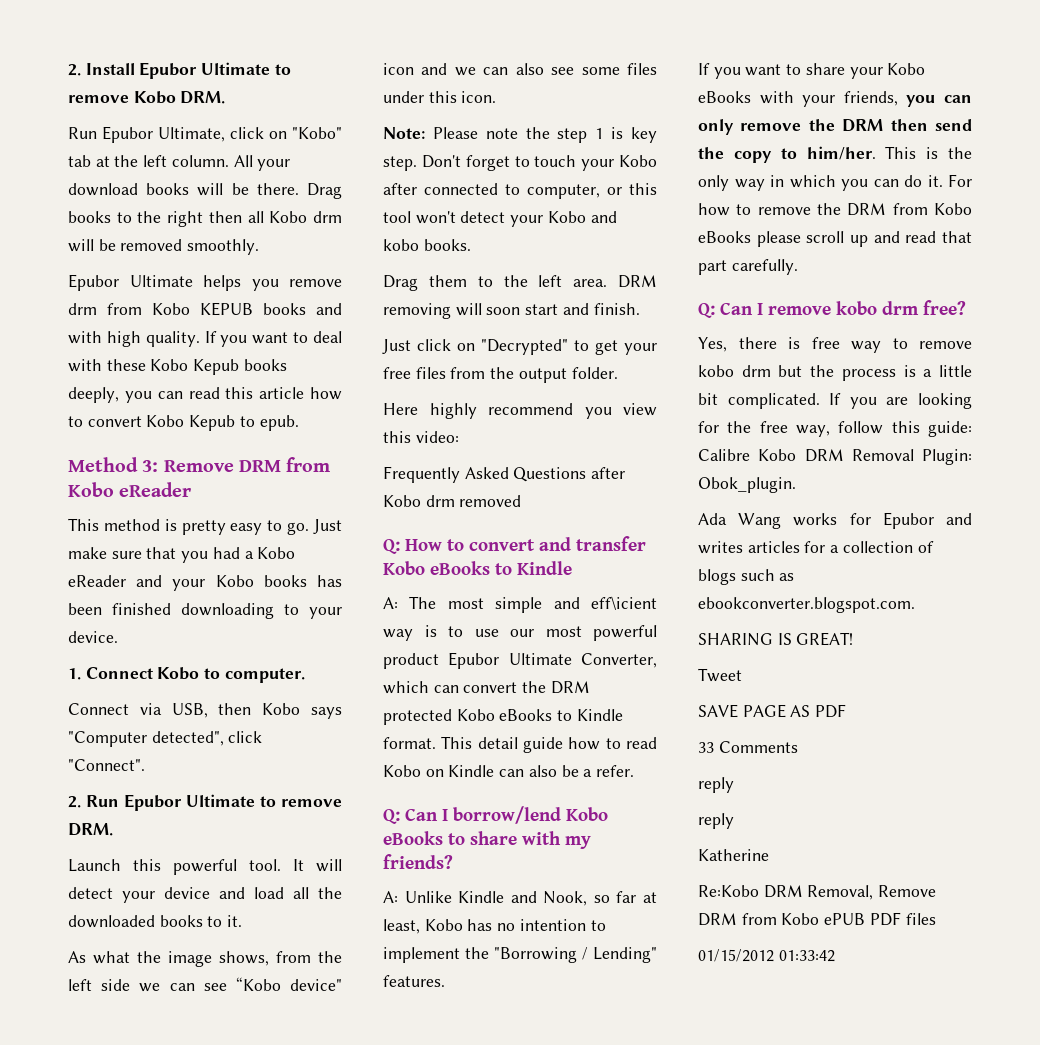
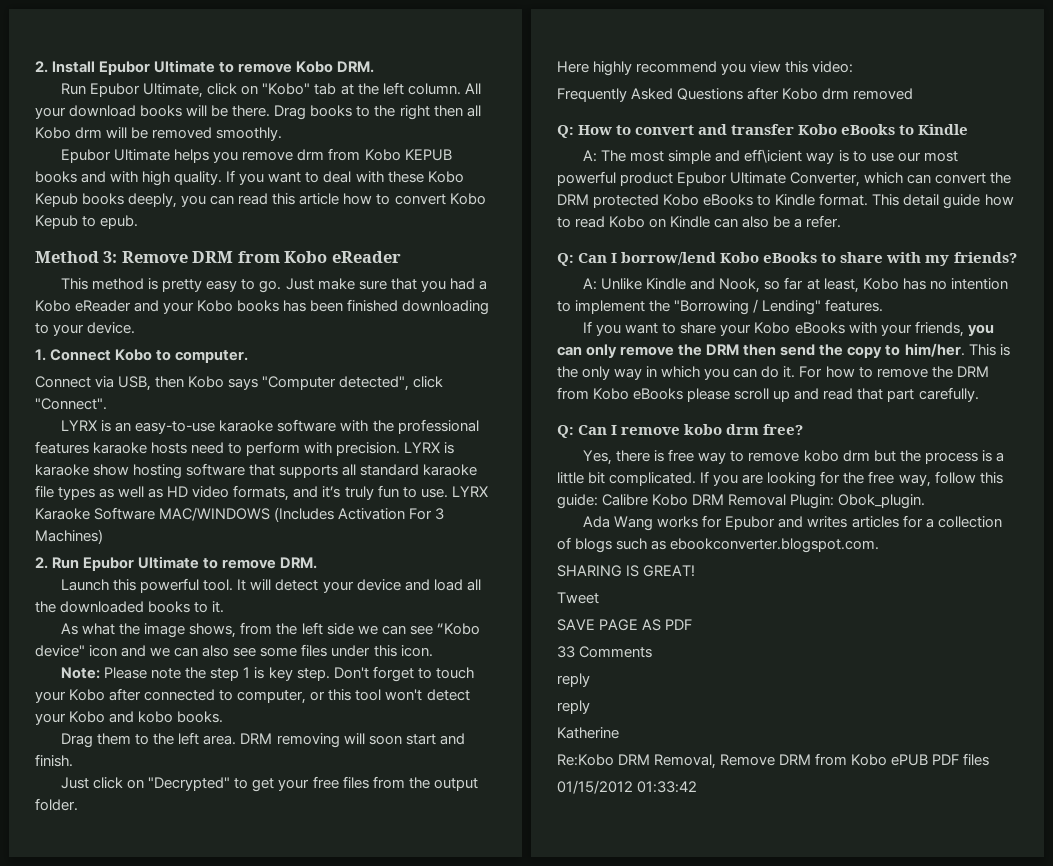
+ LYRX is an easy-to-use karaoke software with the professional features karaoke hosts need to perform with precision. LYRX is karaoke show hosting software that supports all standard karaoke file types as well as HD video formats, and it’s truly fun to use. LYRX Karaoke Software MAC/WINDOWS (Includes Activation For 3 Machines)

